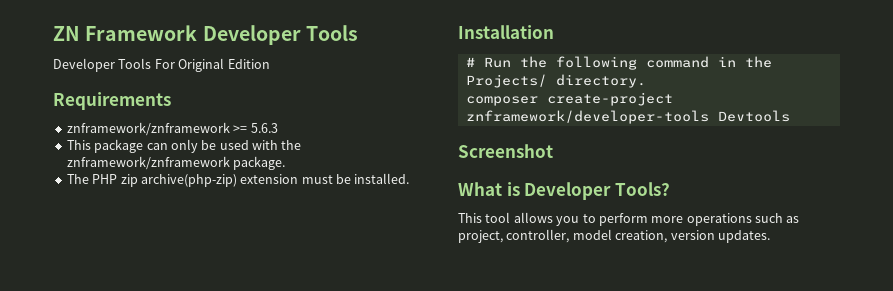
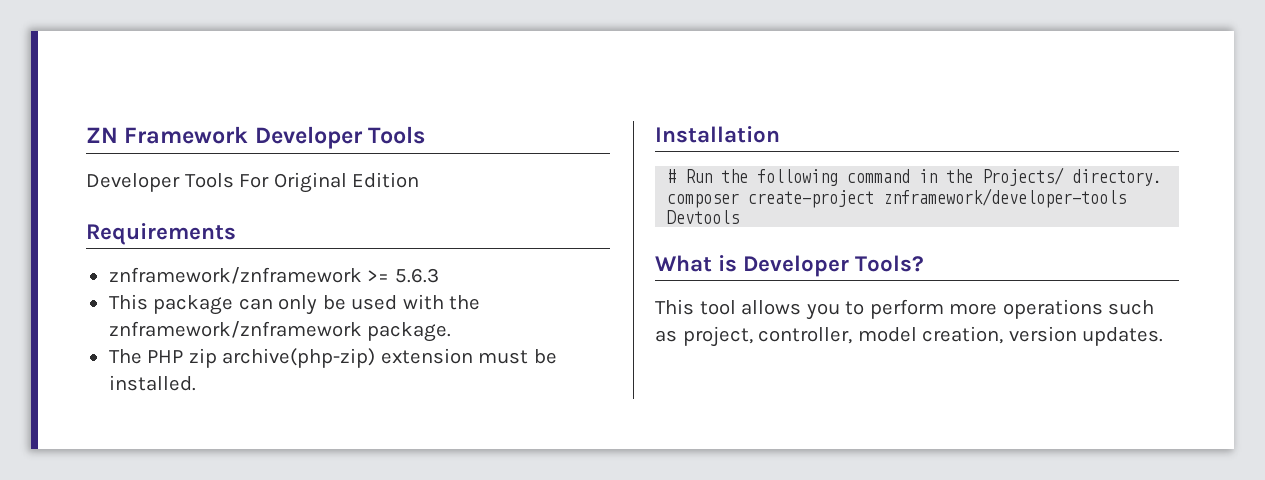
- Screenshot

